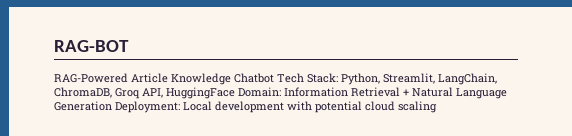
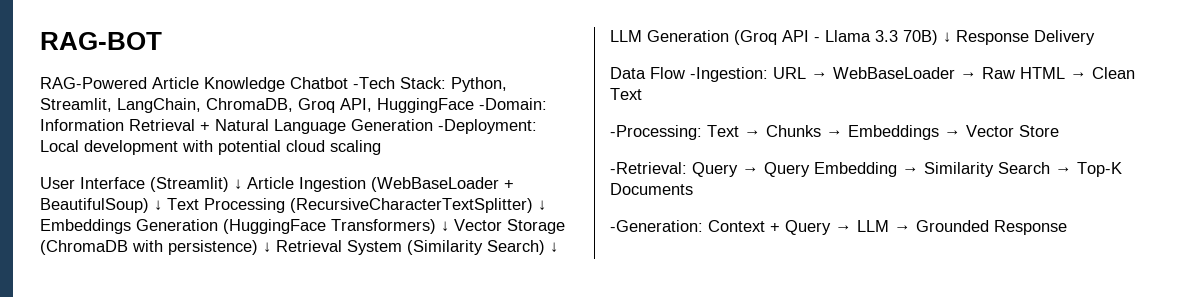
- RAG-Powered Article Knowledge Chatbot Tech Stack: Python, Streamlit, LangChain, ChromaDB, Groq API, HuggingFace Domain: Information Retrieval + Natural Language Generation Deployment: Local development with potential cloud scaling
+ RAG-Powered Article Knowledge Chatbot -Tech Stack: Python, Streamlit, LangChain, ChromaDB, Groq API, HuggingFace -Domain: Information Retrieval + Natural Language Generation -Deployment: Local development with potential cloud scaling
+ User Interface (Streamlit) ↓ Article Ingestion (WebBaseLoader + BeautifulSoup) ↓ Text Processing (RecursiveCharacterTextSplitter) ↓ Embeddings Generation (HuggingFace Transformers) ↓ Vector Storage (ChromaDB with persistence) ↓ Retrieval System (Similarity Search) ↓ LLM Generation (Groq API - Llama 3.3 70B) ↓ Response Delivery
+ Data Flow -Ingestion: URL → WebBaseLoader → Raw HTML → Clean Text
+ -Processing: Text → Chunks → Embeddings → Vector Store
+ -Retrieval: Query → Query Embedding → Similarity Search → Top-K Documents
+ -Generation: Context + Query → LLM → Grounded Response

